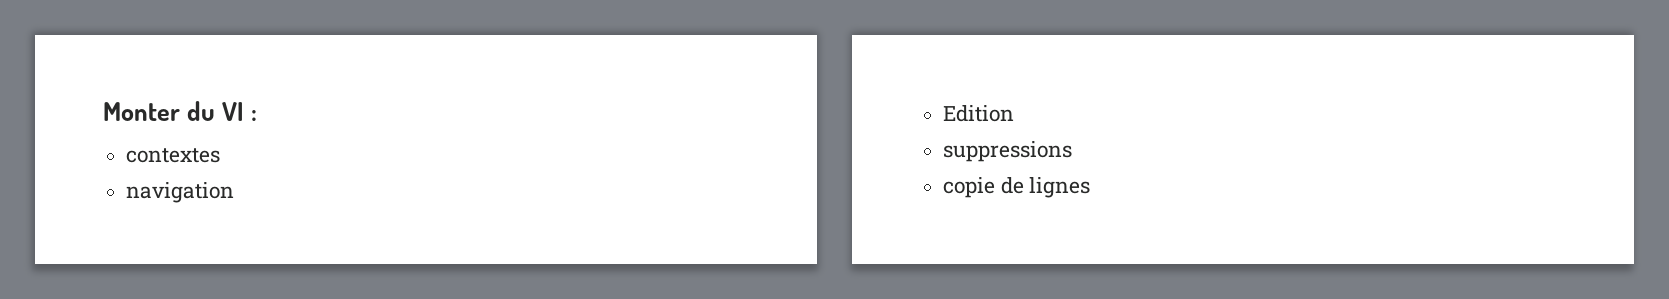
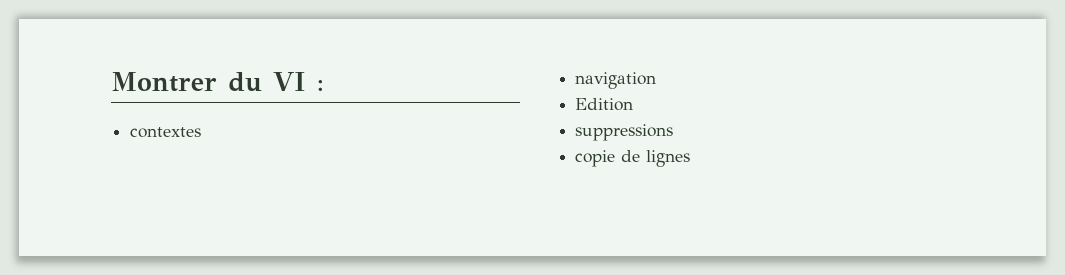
- Monter du VI :
+ Montrer du VI :

